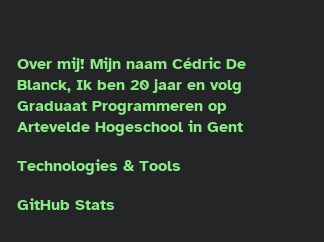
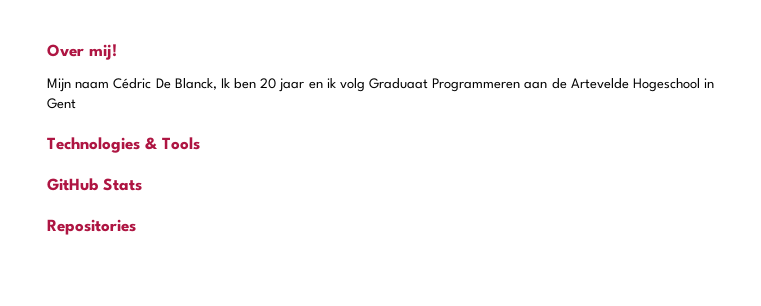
- Over mij! Mijn naam Cédric De Blanck, Ik ben 20 jaar en volg Graduaat Programmeren op Artevelde Hogeschool in Gent
+ Over mij!
+ Mijn naam Cédric De Blanck, Ik ben 20 jaar en ik volg Graduaat Programmeren aan de Artevelde Hogeschool in Gent
+ Repositories

